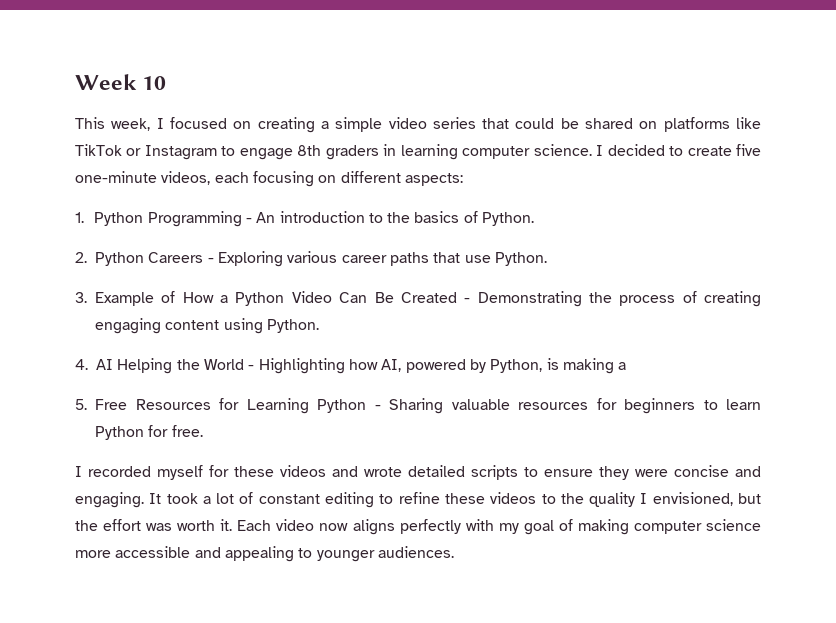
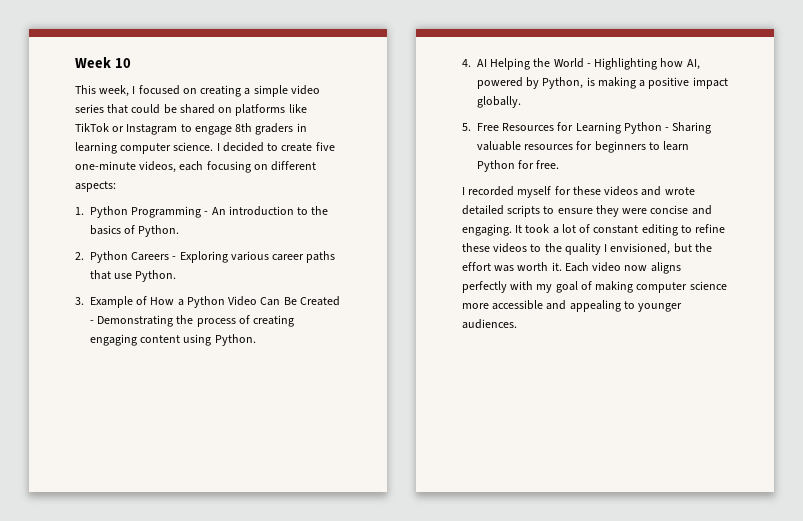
- 4. AI Helping the World - Highlighting how AI, powered by Python, is making a
+ 4. AI Helping the World - Highlighting how AI, powered by Python, is making a positive impact globally.

